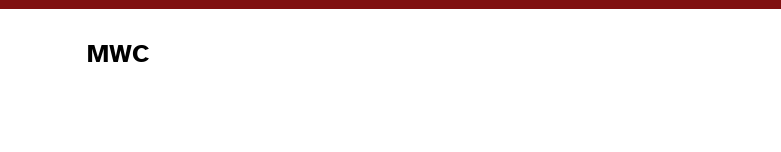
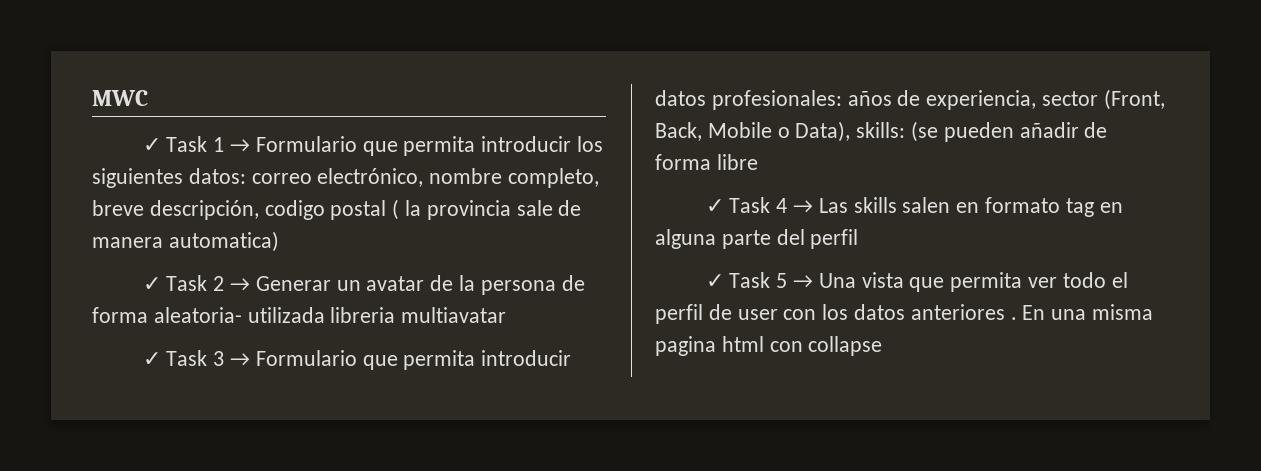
+ ✓ Task 1 → Formulario que permita introducir los siguientes datos: correo electrónico, nombre completo, breve descripción, codigo postal ( la provincia sale de manera automatica)
+ ✓ Task 2 → Generar un avatar de la persona de forma aleatoria- utilizada libreria multiavatar
+ ✓ Task 3 → Formulario que permita introducir datos profesionales: años de experiencia, sector (Front, Back, Mobile o Data), skills: (se pueden añadir de forma libre
+ ✓ Task 4 → Las skills salen en formato tag en alguna parte del perfil
+ ✓ Task 5 → Una vista que permita ver todo el perfil de user con los datos anteriores . En una misma pagina html con collapse

